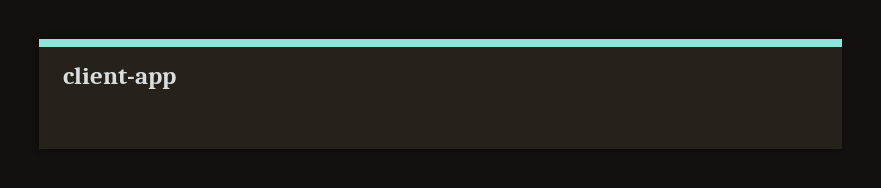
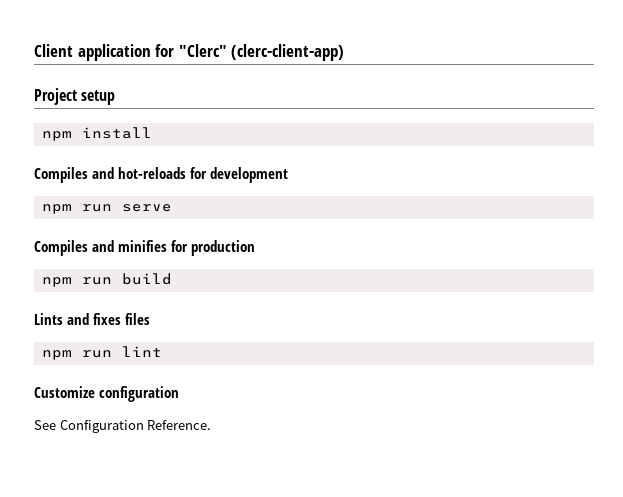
- client-app
+ Client application for "Clerc" (clerc-client-app)
+ Project setup
+ npm install
+ Compiles and hot-reloads for development
+ npm run serve
+ Compiles and minifies for production
+ npm run build
+ Lints and fixes files
+ npm run lint
+ Customize configuration
+ See Configuration Reference.

